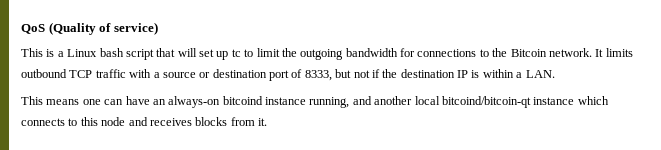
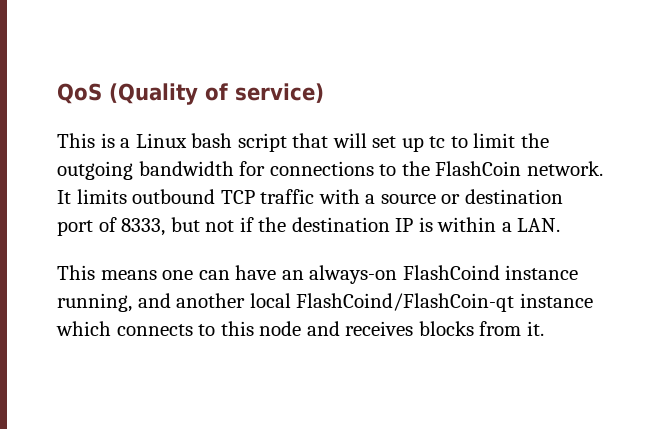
- This is a Linux bash script that will set up tc to limit the outgoing bandwidth for connections to the Bitcoin network.
+ This is a Linux bash script that will set up tc to limit the outgoing bandwidth for connections to the FlashCoin network.
- This means one can have an always-on bitcoind instance running, and another local bitcoind/bitcoin-qt instance which connects to this node and receives blocks from it.
+ This means one can have an always-on FlashCoind instance running, and another local FlashCoind/FlashCoin-qt instance which connects to this node and receives blocks from it.

